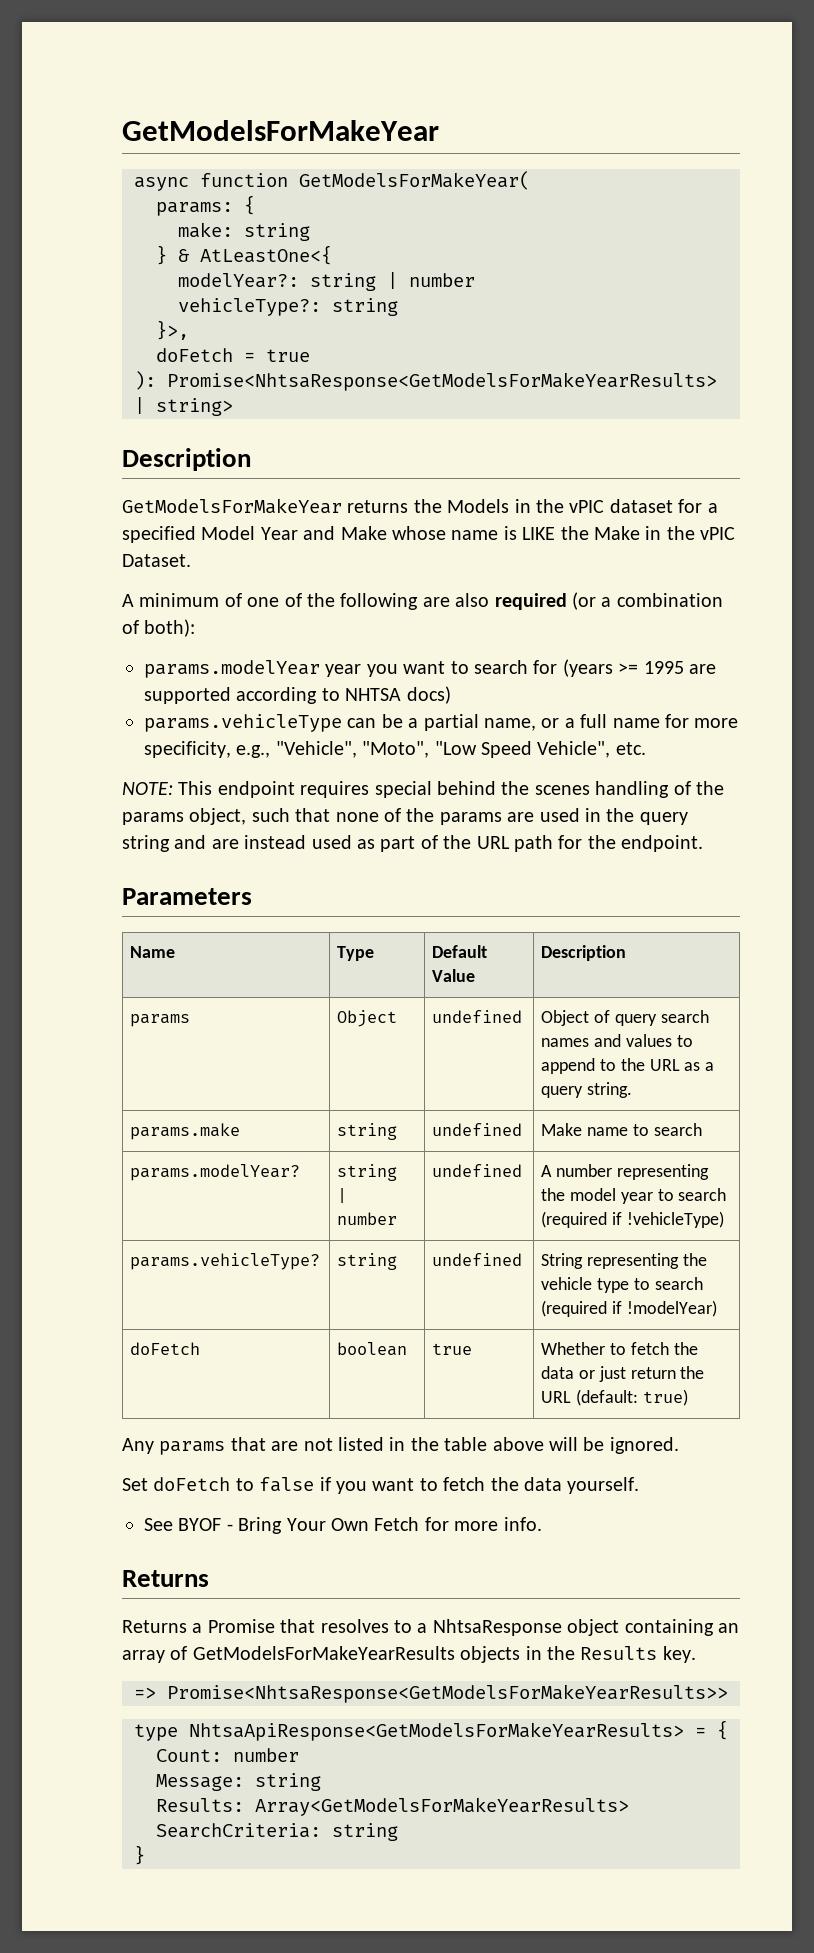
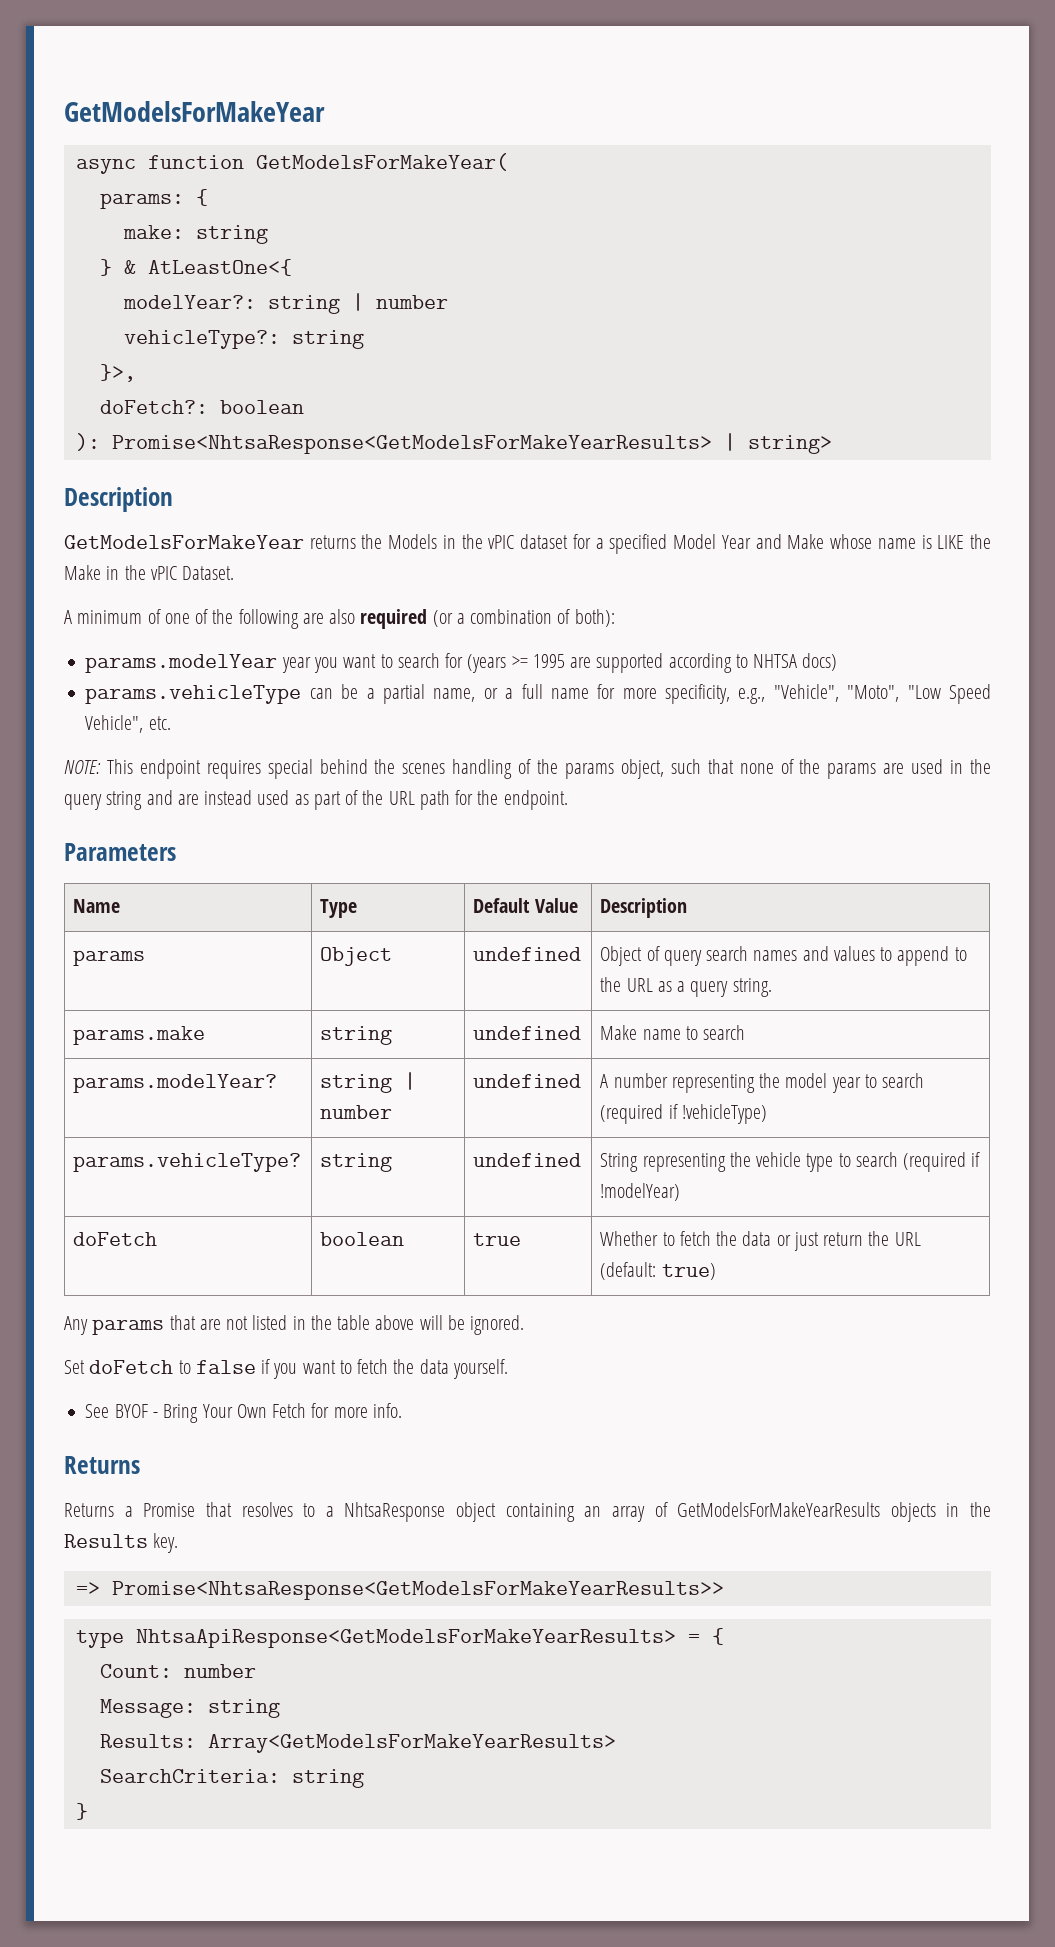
- doFetch = true
+ doFetch?: boolean

